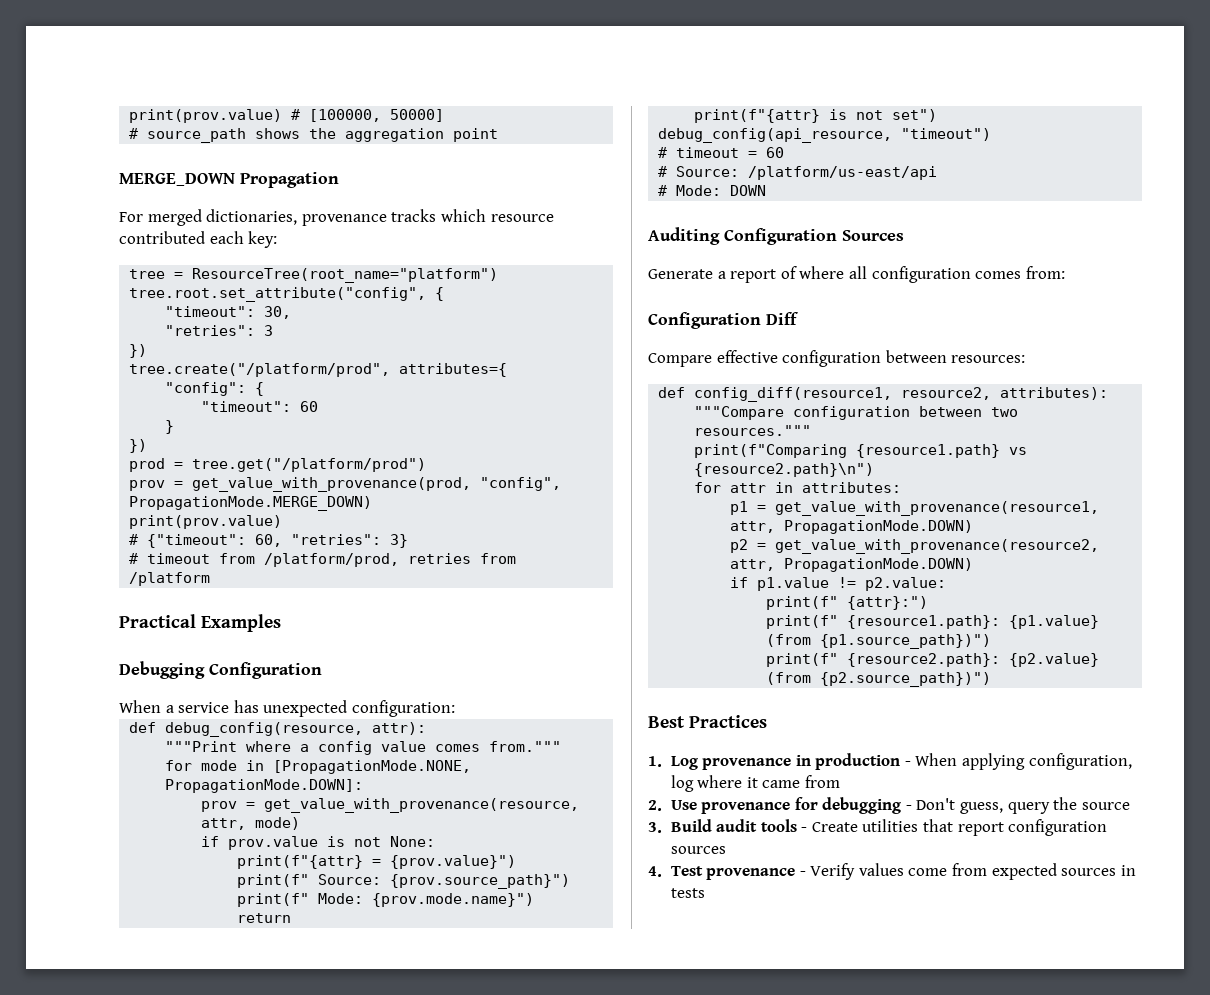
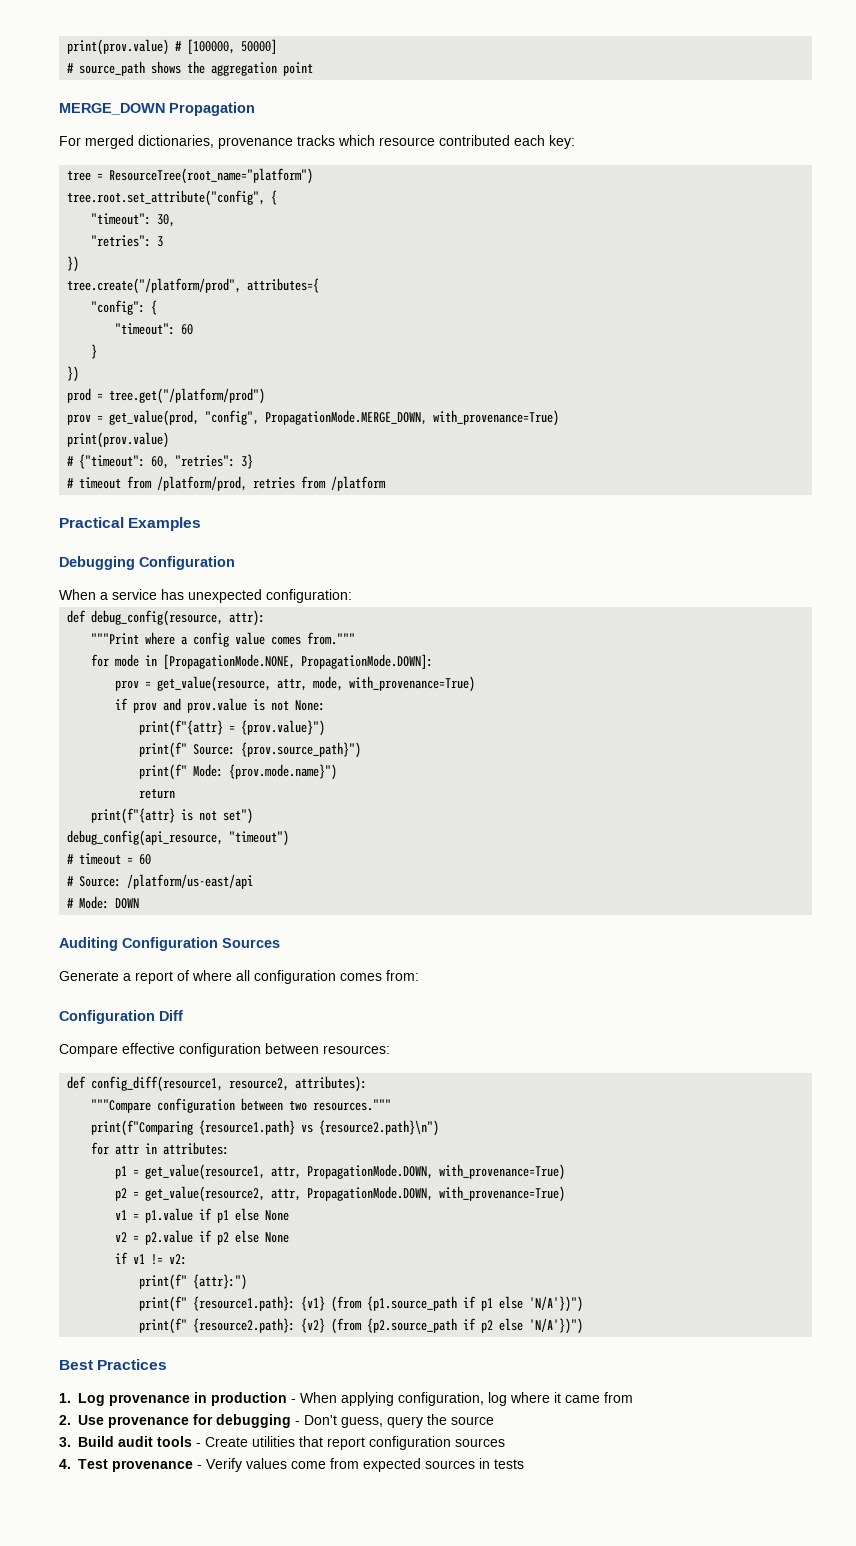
- prov = get_value_with_provenance(prod, "config", PropagationMode.MERGE_DOWN)
+ prov = get_value(prod, "config", PropagationMode.MERGE_DOWN, with_provenance=True)
- prov = get_value_with_provenance(resource, attr, mode)
- if prov.value is not None:
+ prov = get_value(resource, attr, mode, with_provenance=True)
+ if prov and prov.value is not None:
- p1 = get_value_with_provenance(resource1, attr, PropagationMode.DOWN)
- p2 = get_value_with_provenance(resource2, attr, PropagationMode.DOWN)
- if p1.value != p2.value:
+ p1 = get_value(resource1, attr, PropagationMode.DOWN, with_provenance=True)
+ p2 = get_value(resource2, attr, PropagationMode.DOWN, with_provenance=True)
+ v1 = p1.value if p1 else None
+ v2 = p2.value if p2 else None
+ if v1 != v2:
  print(f" {attr}:")
- print(f" {resource1.path}: {p1.value} (from {p1.source_path})")
- print(f" {resource2.path}: {p2.value} (from {p2.source_path})")
+ print(f" {resource1.path}: {v1} (from {p1.source_path if p1 else 'N/A'})")
+ print(f" {resource2.path}: {v2} (from {p2.source_path if p2 else 'N/A'})")

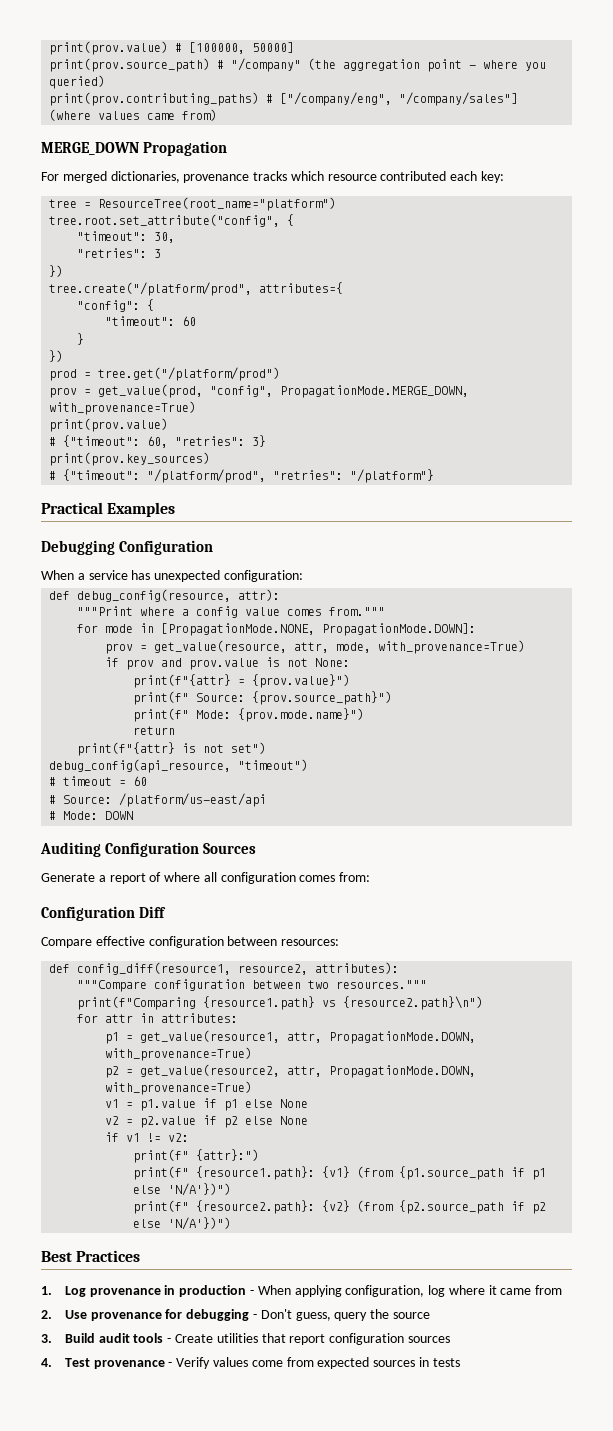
- # source_path shows the aggregation point
+ print(prov.source_path) # "/company" (the aggregation point - where you queried)
+ print(prov.contributing_paths) # ["/company/eng", "/company/sales"] (where values came from)
- # timeout from /platform/prod, retries from /platform
+ print(prov.key_sources)
+ # {"timeout": "/platform/prod", "retries": "/platform"}

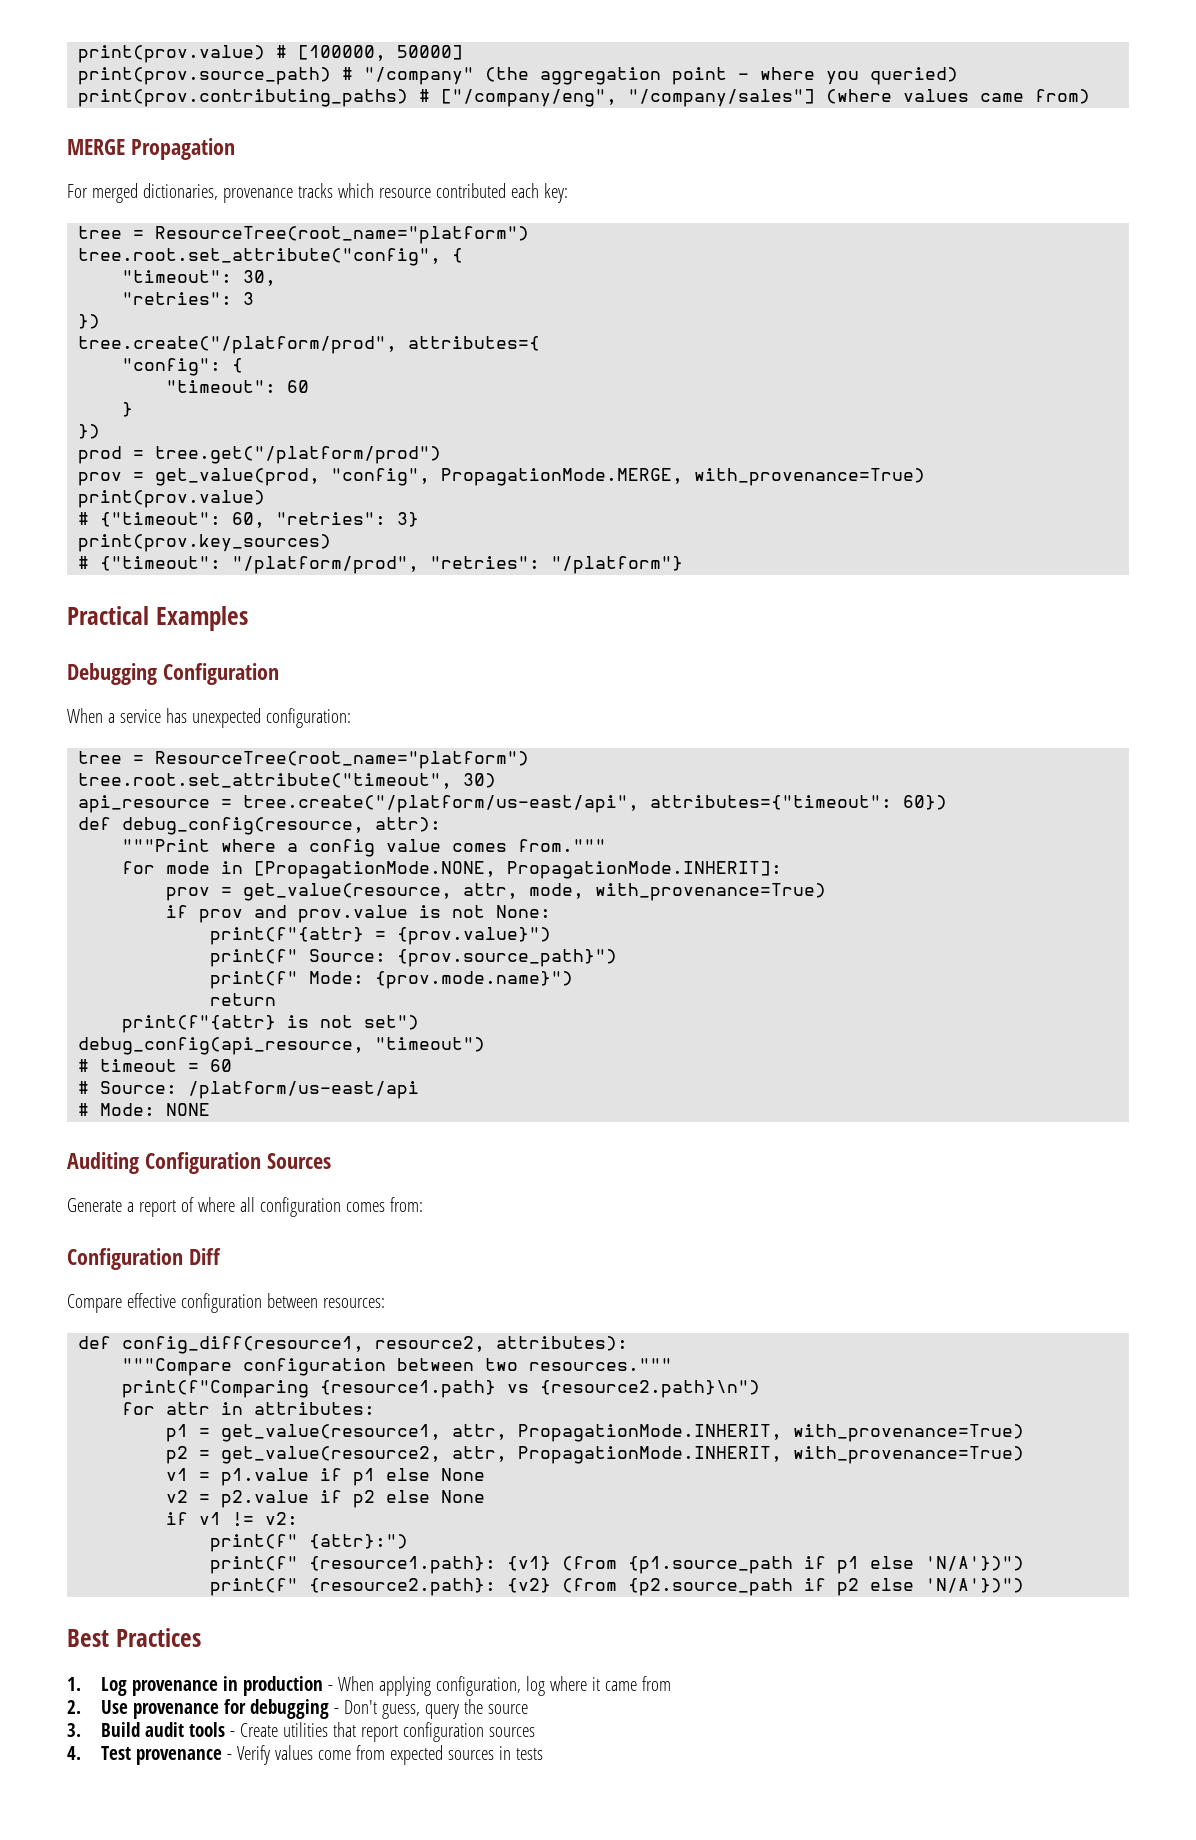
- MERGE_DOWN Propagation
+ MERGE Propagation
- prov = get_value(prod, "config", PropagationMode.MERGE_DOWN, with_provenance=True)
+ prov = get_value(prod, "config", PropagationMode.MERGE, with_provenance=True)
  When a service has unexpected configuration:
+ tree = ResourceTree(root_name="platform")
+ tree.root.set_attribute("timeout", 30)
+ api_resource = tree.create("/platform/us-east/api", attributes={"timeout": 60})
- for mode in [PropagationMode.NONE, PropagationMode.DOWN]:
+ for mode in [PropagationMode.NONE, PropagationMode.INHERIT]:
- # Mode: DOWN
+ # Mode: NONE
- p1 = get_value(resource1, attr, PropagationMode.DOWN, with_provenance=True)
+ p1 = get_value(resource1, attr, PropagationMode.INHERIT, with_provenance=True)
- p2 = get_value(resource2, attr, PropagationMode.DOWN, with_provenance=True)
+ p2 = get_value(resource2, attr, PropagationMode.INHERIT, with_provenance=True)

